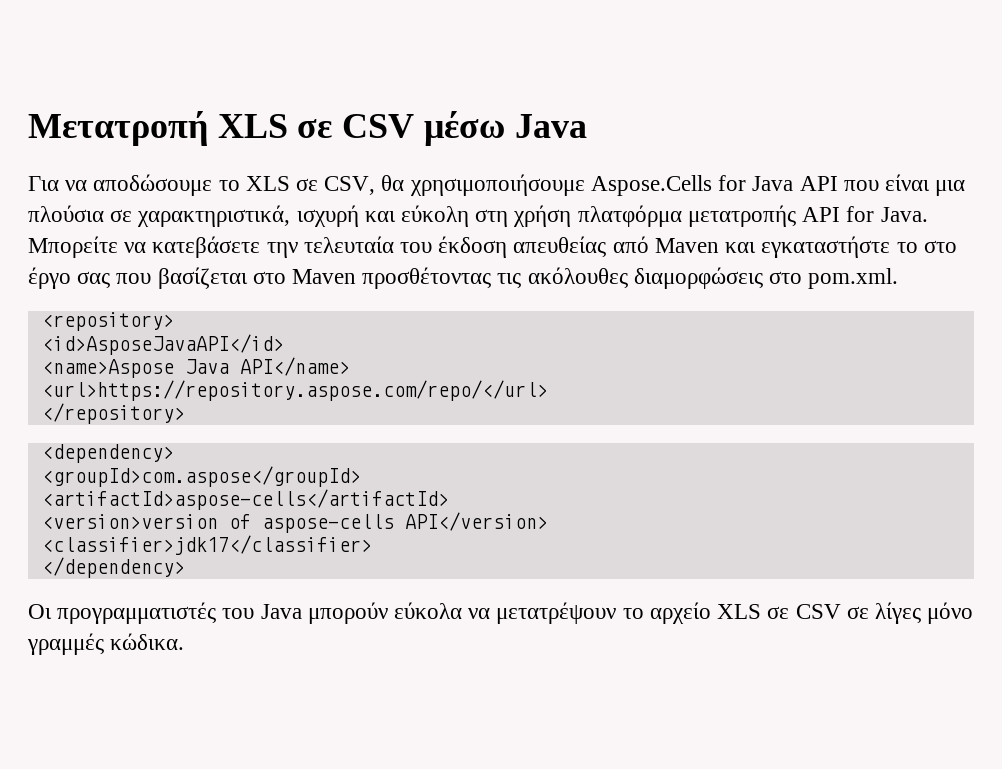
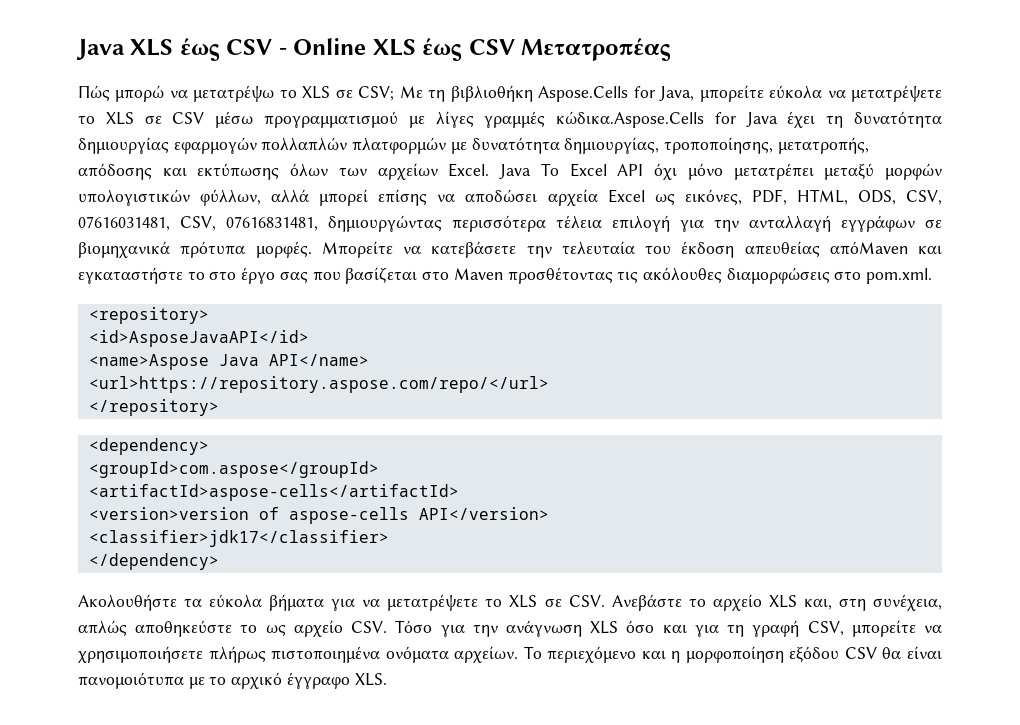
- Μετατροπή XLS σε CSV μέσω Java
- Για να αποδώσουμε το XLS σε CSV, θα χρησιμοποιήσουμε Aspose.Cells for Java API που είναι μια πλούσια σε χαρακτηριστικά, ισχυρή και εύκολη στη χρήση πλατφόρμα μετατροπής API for Java.
+ Java XLS έως CSV - Online XLS έως CSV Μετατροπέας
+ Πώς μπορώ να μετατρέψω το XLS σε CSV; Με τη βιβλιοθήκη Aspose.Cells for Java, μπορείτε εύκολα να μετατρέψετε το XLS σε CSV μέσω προγραμματισμού με λίγες γραμμές κώδικα.Aspose.Cells for Java έχει τη δυνατότητα δημιουργίας εφαρμογών πολλαπλών πλατφορμών με δυνατότητα δημιουργίας, τροποποίησης, μετατροπής, απόδοσης και εκτύπωσης όλων των αρχείων Excel. Java Το Excel API όχι μόνο μετατρέπει μεταξύ μορφών υπολογιστικών φύλλων, αλλά μπορεί επίσης να αποδώσει αρχεία Excel ως εικόνες, PDF, HTML, ODS, CSV, 07616031481, CSV, 07616831481, δημιουργώντας περισσότερα τέλεια επιλογή για την ανταλλαγή εγγράφων σε βιομηχανικά πρότυπα μορφές.
- Μπορείτε να κατεβάσετε την τελευταία του έκδοση απευθείας από Maven και εγκαταστήστε το στο έργο σας που βασίζεται στο Maven προσθέτοντας τις ακόλουθες διαμορφώσεις στο pom.xml.
+ Μπορείτε να κατεβάσετε την τελευταία του έκδοση απευθείας απόMaven και εγκαταστήστε το στο έργο σας που βασίζεται στο Maven προσθέτοντας τις ακόλουθες διαμορφώσεις στο pom.xml.
- Οι προγραμματιστές του Java μπορούν εύκολα να μετατρέψουν το αρχείο XLS σε CSV σε λίγες μόνο γραμμές κώδικα.
+ Ακολουθήστε τα εύκολα βήματα για να μετατρέψετε το XLS σε CSV. Ανεβάστε το αρχείο XLS και, στη συνέχεια, απλώς αποθηκεύστε το ως αρχείο CSV. Τόσο για την ανάγνωση XLS όσο και για τη γραφή CSV, μπορείτε να χρησιμοποιήσετε πλήρως πιστοποιημένα ονόματα αρχείων. Το περιεχόμενο και η μορφοποίηση εξόδου CSV θα είναι πανομοιότυπα με το αρχικό έγγραφο XLS.

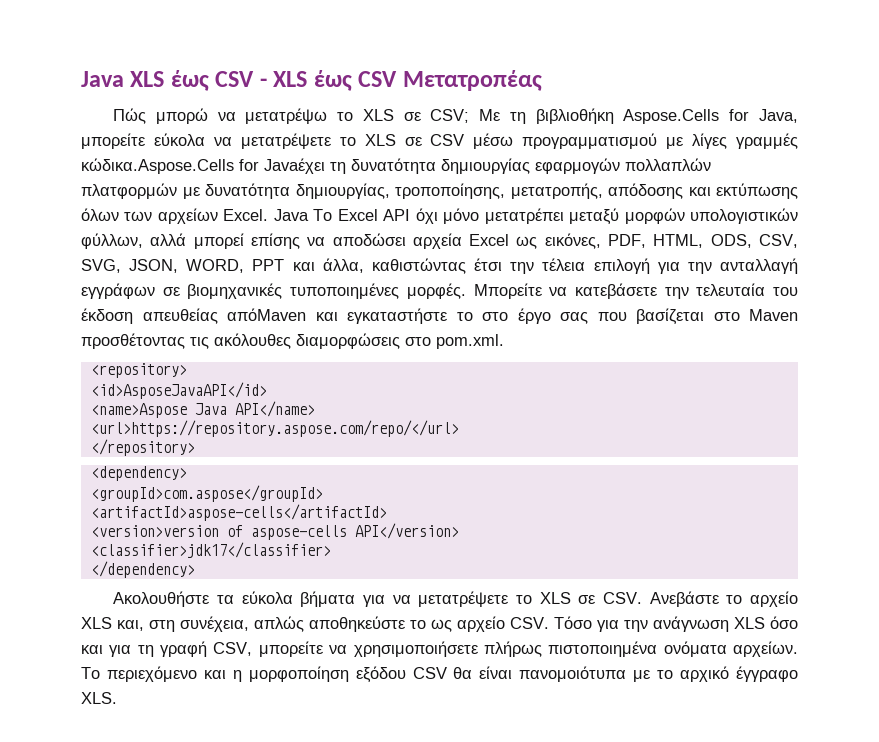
- Java XLS έως CSV - Online XLS έως CSV Μετατροπέας
+ Java XLS έως CSV - XLS έως CSV Μετατροπέας
- Πώς μπορώ να μετατρέψω το XLS σε CSV; Με τη βιβλιοθήκη Aspose.Cells for Java, μπορείτε εύκολα να μετατρέψετε το XLS σε CSV μέσω προγραμματισμού με λίγες γραμμές κώδικα.Aspose.Cells for Java έχει τη δυνατότητα δημιουργίας εφαρμογών πολλαπλών πλατφορμών με δυνατότητα δημιουργίας, τροποποίησης, μετατροπής, απόδοσης και εκτύπωσης όλων των αρχείων Excel.
+ Πώς μπορώ να μετατρέψω το XLS σε CSV; Με τη βιβλιοθήκη Aspose.Cells for Java, μπορείτε εύκολα να μετατρέψετε το XLS σε CSV μέσω προγραμματισμού με λίγες γραμμές κώδικα.Aspose.Cells for Javaέχει τη δυνατότητα δημιουργίας εφαρμογών πολλαπλών πλατφορμών με δυνατότητα δημιουργίας, τροποποίησης, μετατροπής, απόδοσης και εκτύπωσης όλων των αρχείων Excel.
- Java Το Excel API όχι μόνο μετατρέπει μεταξύ μορφών υπολογιστικών φύλλων, αλλά μπορεί επίσης να αποδώσει αρχεία Excel ως εικόνες, PDF, HTML, ODS, CSV, 07616031481, CSV, 07616831481, δημιουργώντας περισσότερα τέλεια επιλογή για την ανταλλαγή εγγράφων σε βιομηχανικά πρότυπα μορφές.
+ Java Το Excel API όχι μόνο μετατρέπει μεταξύ μορφών υπολογιστικών φύλλων, αλλά μπορεί επίσης να αποδώσει αρχεία Excel ως εικόνες, PDF, HTML, ODS, CSV, SVG, JSON, WORD, PPT και άλλα, καθιστώντας έτσι την τέλεια επιλογή για την ανταλλαγή εγγράφων σε βιομηχανικές τυποποιημένες μορφές.

